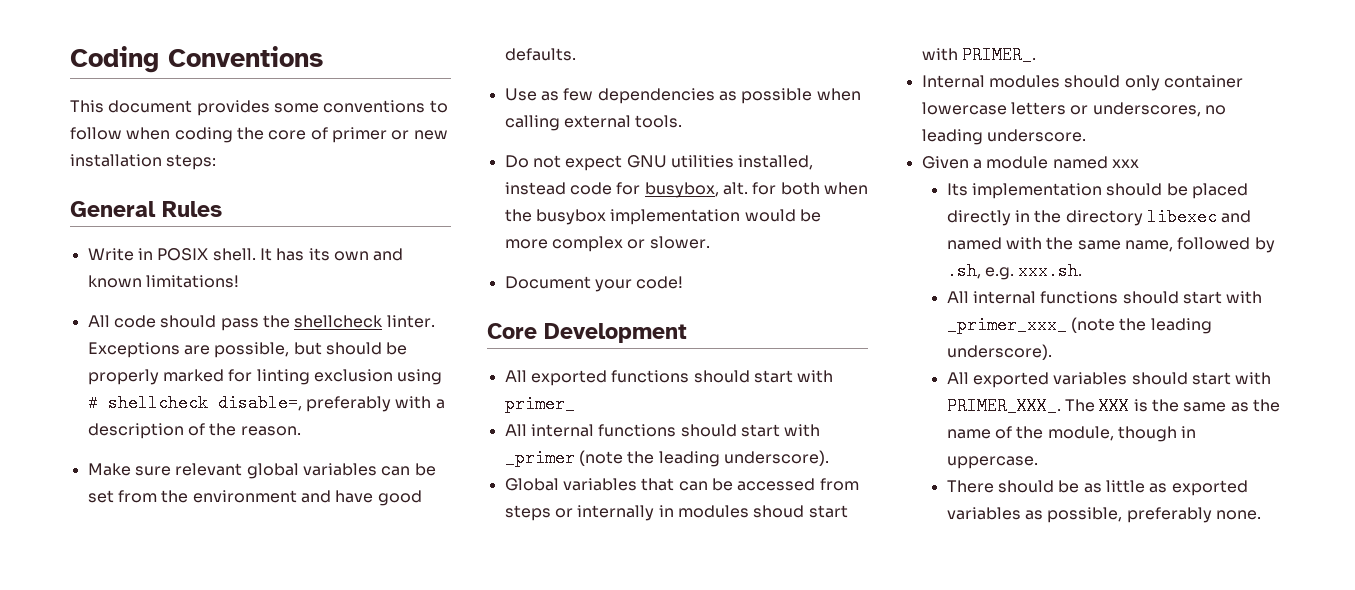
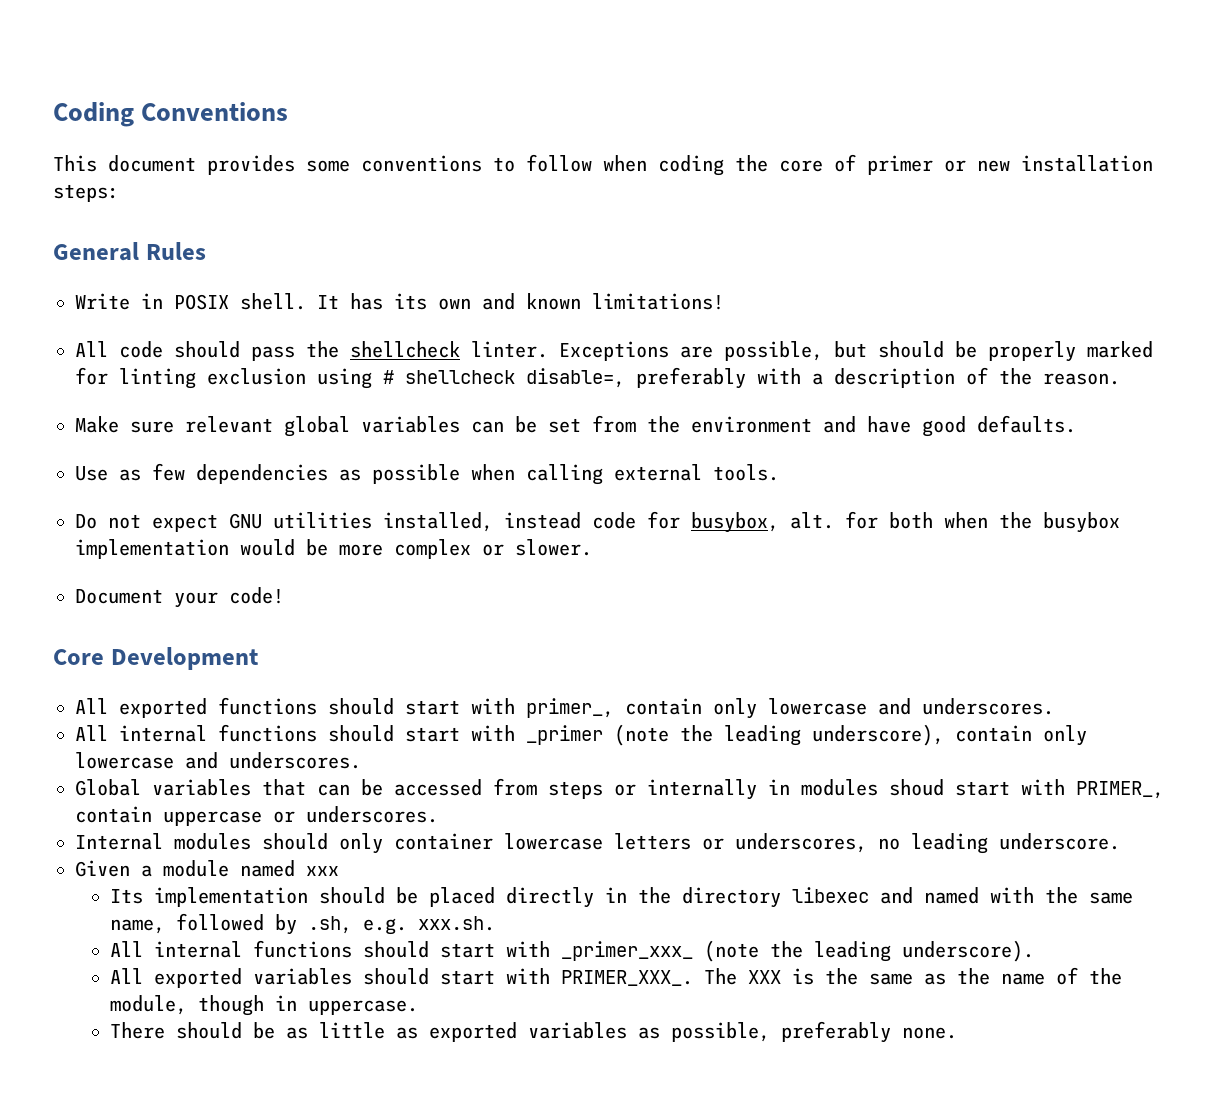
- All exported functions should start with primer_
+ All exported functions should start with primer_, contain only lowercase and underscores.
- All internal functions should start with _primer (note the leading underscore).
+ All internal functions should start with _primer (note the leading underscore), contain only lowercase and underscores.
- Global variables that can be accessed from steps or internally in modules shoud start with PRIMER_.
+ Global variables that can be accessed from steps or internally in modules shoud start with PRIMER_, contain uppercase or underscores.

